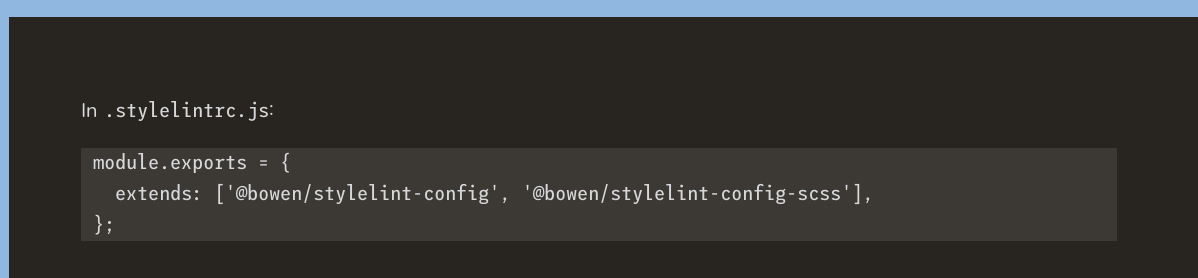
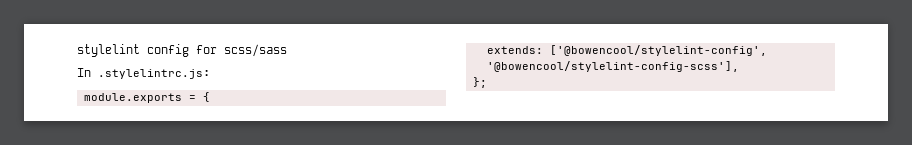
+ stylelint config for scss/sass
- extends: ['@bowen/stylelint-config', '@bowen/stylelint-config-scss'],
+ extends: ['@bowencool/stylelint-config', '@bowencool/stylelint-config-scss'],

